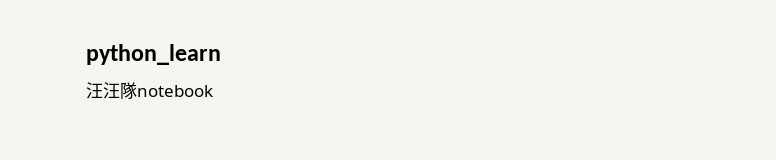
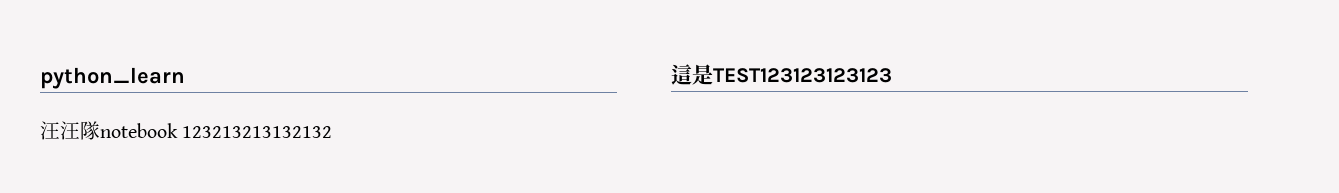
- 汪汪隊notebook
+ 汪汪隊notebook 123213213132132
+ 這是TEST123123123123

